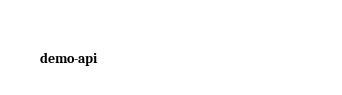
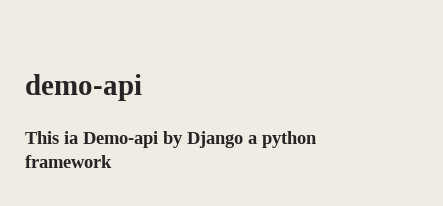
+ This ia Demo-api by Django a python framework

